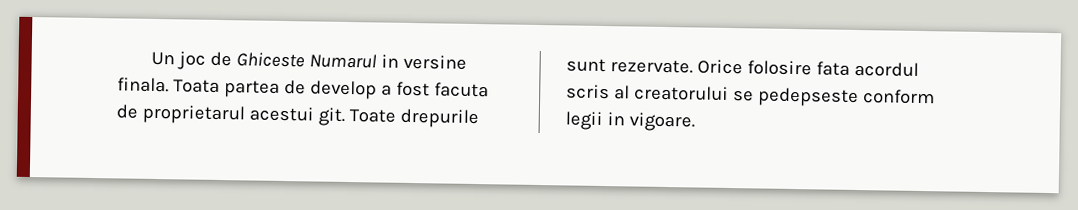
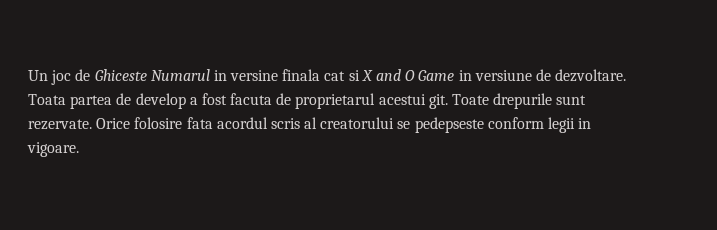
- Un joc de Ghiceste Numarul in versine finala.
+ Un joc de Ghiceste Numarul in versine finala cat si X and O Game in versiune de dezvoltare.

